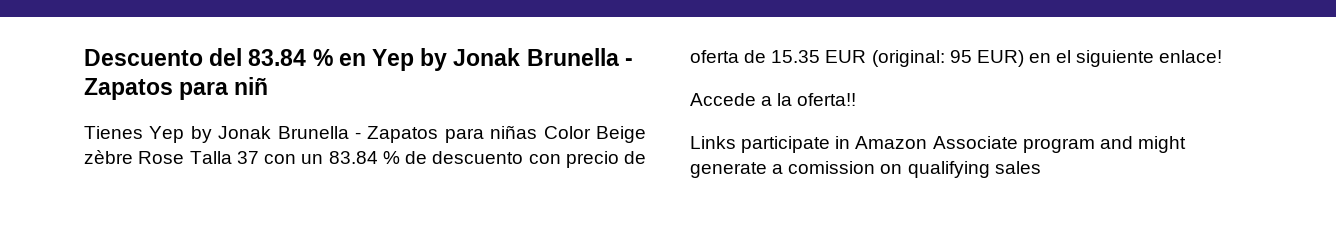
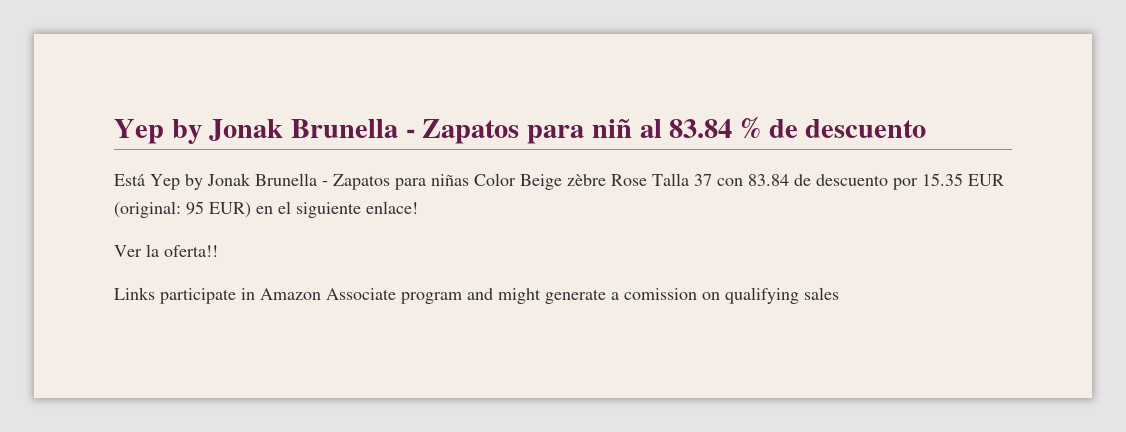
- Descuento del 83.84 % en Yep by Jonak Brunella - Zapatos para niñ
- Tienes Yep by Jonak Brunella - Zapatos para niñas Color Beige zèbre Rose Talla 37 con un 83.84 % de descuento con precio de oferta de 15.35 EUR (original: 95 EUR) en el siguiente enlace!
+ Yep by Jonak Brunella - Zapatos para niñ al 83.84 % de descuento
+ Está Yep by Jonak Brunella - Zapatos para niñas Color Beige zèbre Rose Talla 37 con 83.84 de descuento por 15.35 EUR (original: 95 EUR) en el siguiente enlace!
- Accede a la oferta!!
+ Ver la oferta!!

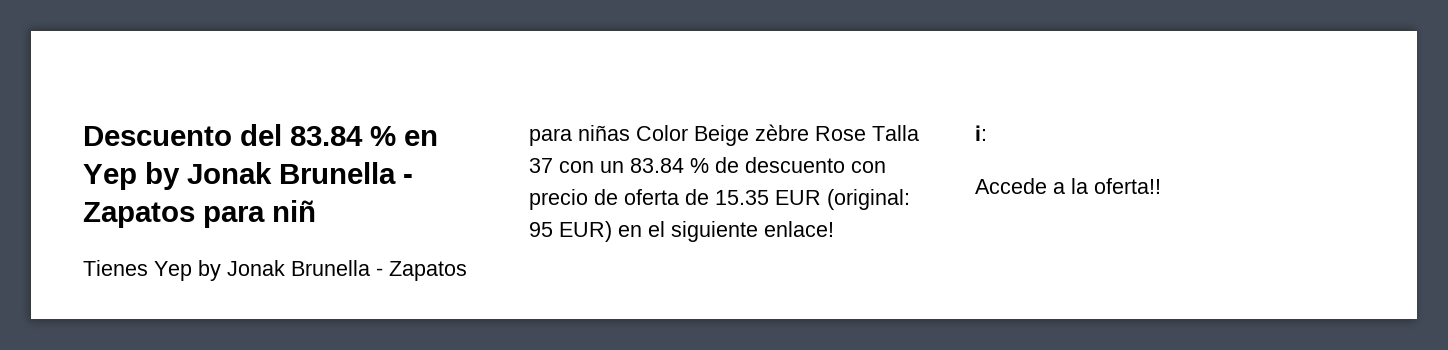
- Yep by Jonak Brunella - Zapatos para niñ al 83.84 % de descuento
- Está Yep by Jonak Brunella - Zapatos para niñas Color Beige zèbre Rose Talla 37 con 83.84 de descuento por 15.35 EUR (original: 95 EUR) en el siguiente enlace!
+ Descuento del 83.84 % en Yep by Jonak Brunella - Zapatos para niñ
+ Tienes Yep by Jonak Brunella - Zapatos para niñas Color Beige zèbre Rose Talla 37 con un 83.84 % de descuento con precio de oferta de 15.35 EUR (original: 95 EUR) en el siguiente enlace!
- Ver la oferta!!
+ ℹ:
+ Accede a la oferta!!
- Links participate in Amazon Associate program and might generate a comission on qualifying sales

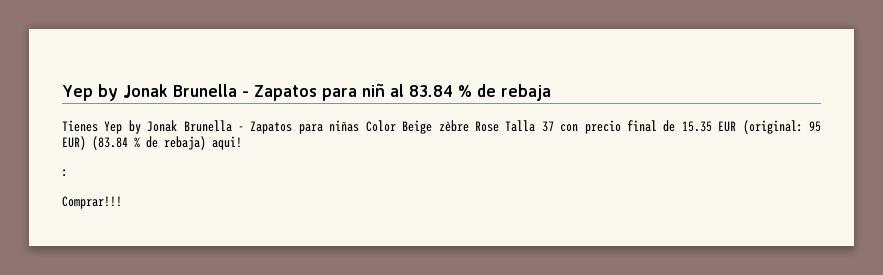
- Descuento del 83.84 % en Yep by Jonak Brunella - Zapatos para niñ
+ Yep by Jonak Brunella - Zapatos para niñ al 83.84 % de rebaja
- Tienes Yep by Jonak Brunella - Zapatos para niñas Color Beige zèbre Rose Talla 37 con un 83.84 % de descuento con precio de oferta de 15.35 EUR (original: 95 EUR) en el siguiente enlace!
- ℹ:
- Accede a la oferta!!
+ Tienes Yep by Jonak Brunella - Zapatos para niñas Color Beige zèbre Rose Talla 37 con precio final de 15.35 EUR (original: 95 EUR) (83.84 % de rebaja) aqui!
+ :
+ Comprar!!!

